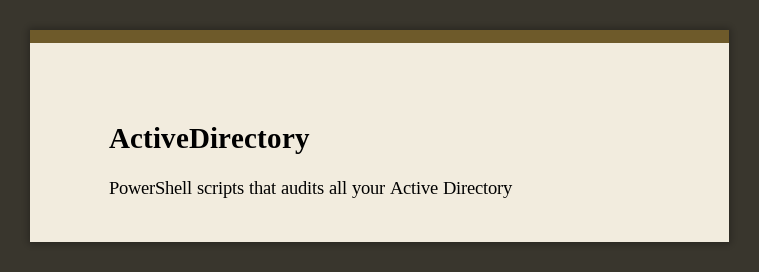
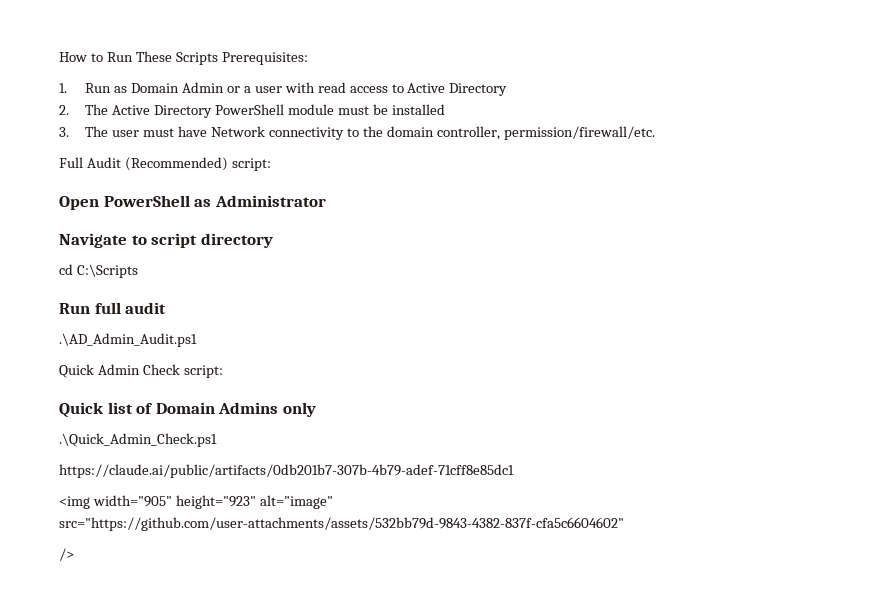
- ActiveDirectory
- PowerShell scripts that audits all your Active Directory
+ How to Run These Scripts Prerequisites:
+ 1. Run as Domain Admin or a user with read access to Active Directory
+ 2. The Active Directory PowerShell module must be installed
+ 3. The user must have Network connectivity to the domain controller, permission/firewall/etc.
+ Full Audit (Recommended) script:
+ Open PowerShell as Administrator
+ Navigate to script directory
+ cd C:\Scripts
+ Run full audit
+ .\AD_Admin_Audit.ps1
+ Quick Admin Check script:
+ Quick list of Domain Admins only
+ .\Quick_Admin_Check.ps1
+ https://claude.ai/public/artifacts/0db201b7-307b-4b79-adef-71cff8e85dc1
+ <img width="905" height="923" alt="image" src="https://github.com/user-attachments/assets/532bb79d-9843-4382-837f-cfa5c6604602"
+ />

